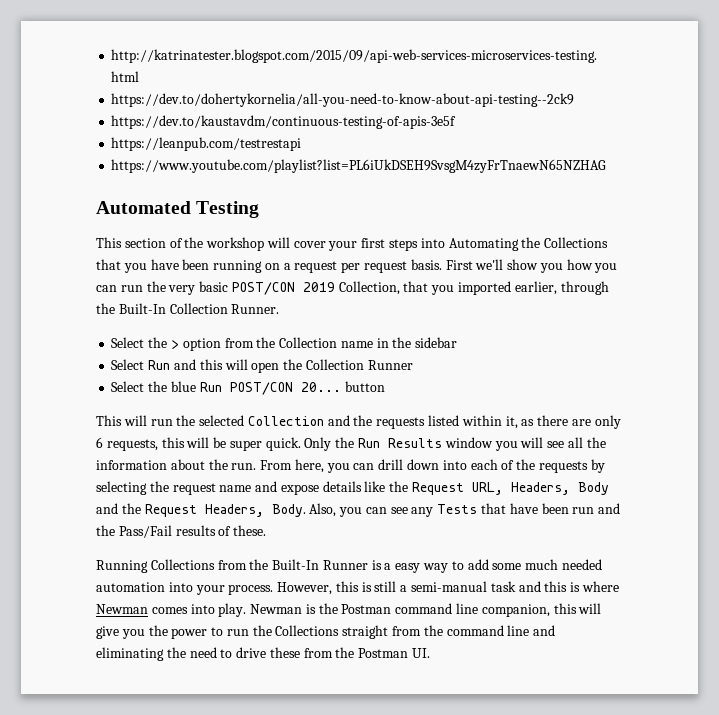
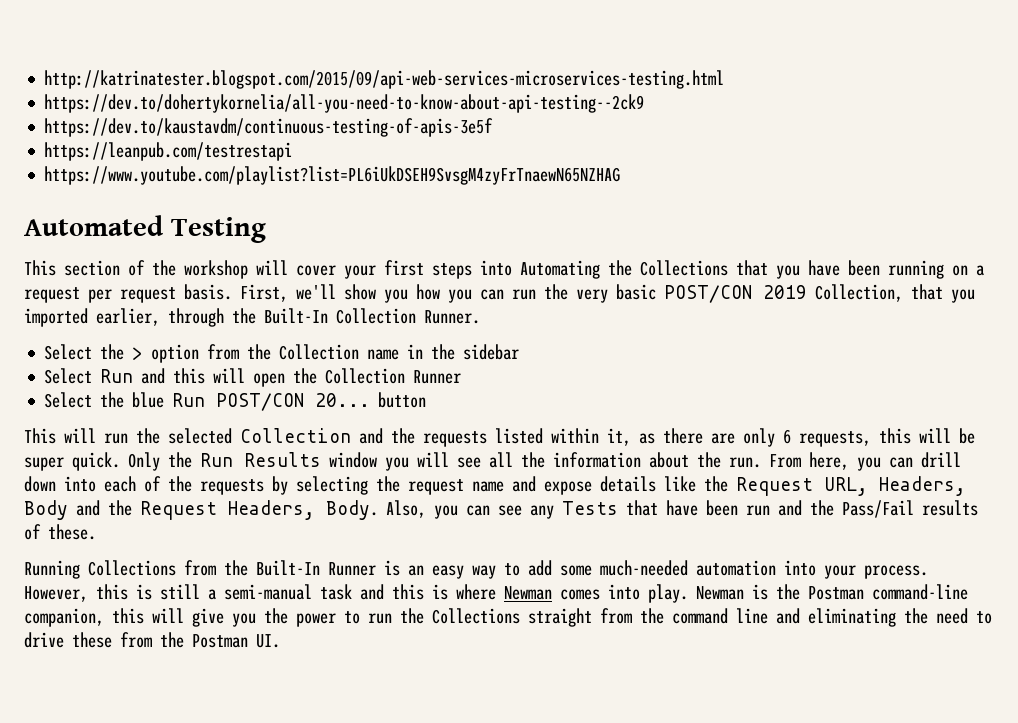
- First we'll show you how you can run the very basic POST/CON 2019 Collection, that you imported earlier, through the Built-In Collection Runner.
+ First, we'll show you how you can run the very basic POST/CON 2019 Collection, that you imported earlier, through the Built-In Collection Runner.
- Running Collections from the Built-In Runner is a easy way to add some much needed automation into your process.
+ Running Collections from the Built-In Runner is an easy way to add some much-needed automation into your process.
- Newman is the Postman command line companion, this will give you the power to run the Collections straight from the command line and eliminating the need to drive these from the Postman UI.
+ Newman is the Postman command-line companion, this will give you the power to run the Collections straight from the command line and eliminating the need to drive these from the Postman UI.

